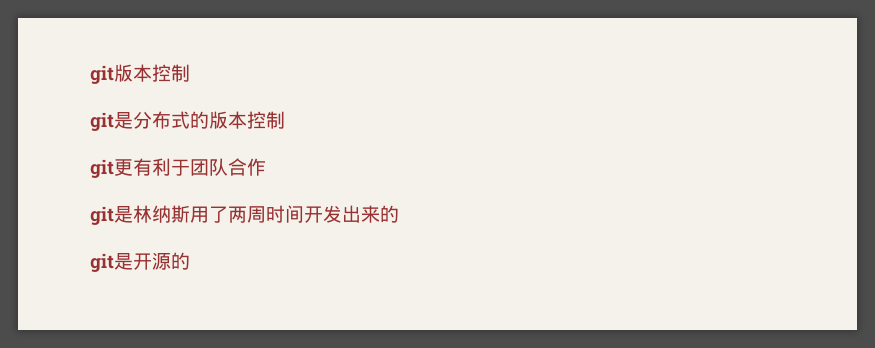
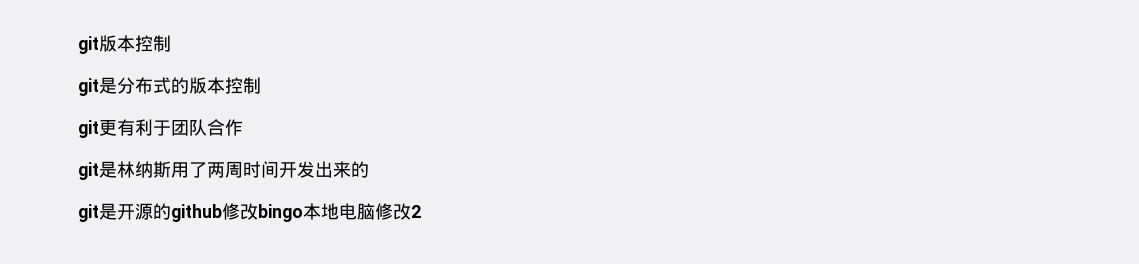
- git是开源的
+ git是开源的github修改bingo本地电脑修改2

